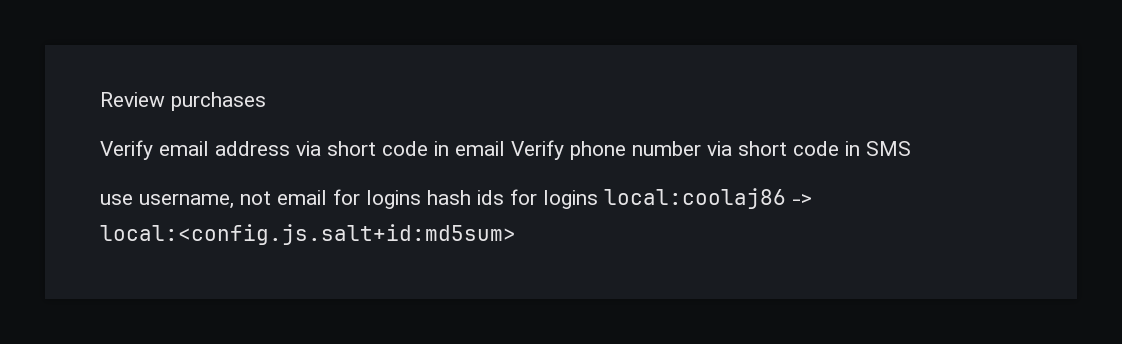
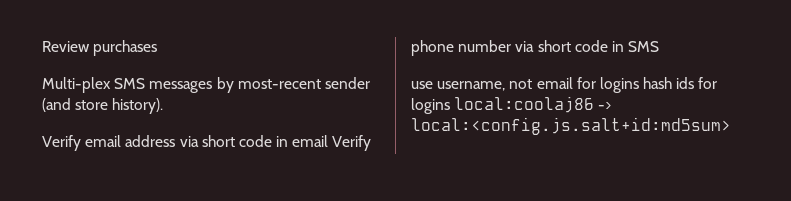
+ Multi-plex SMS messages by most-recent sender (and store history).

